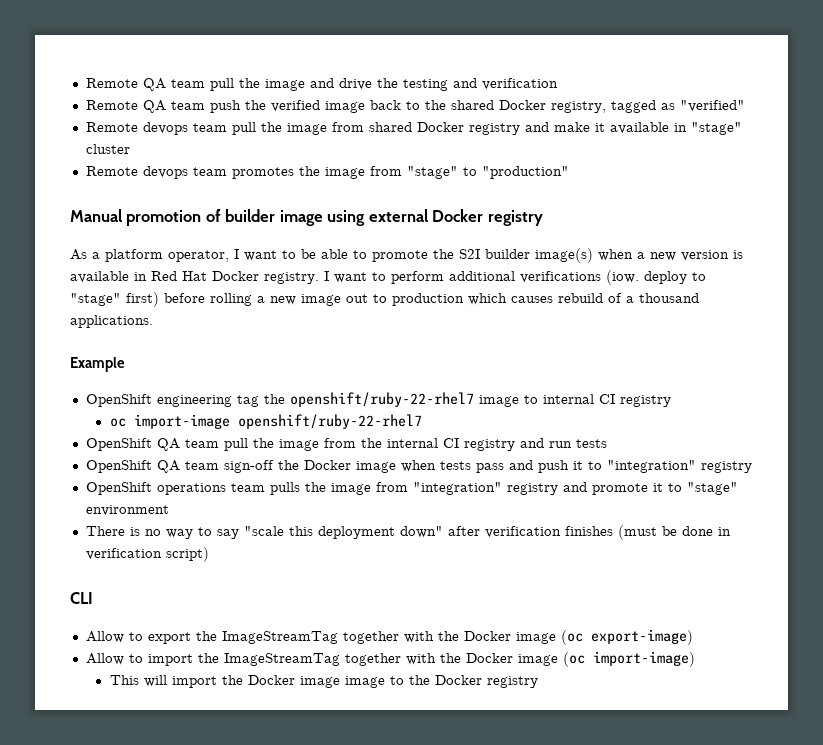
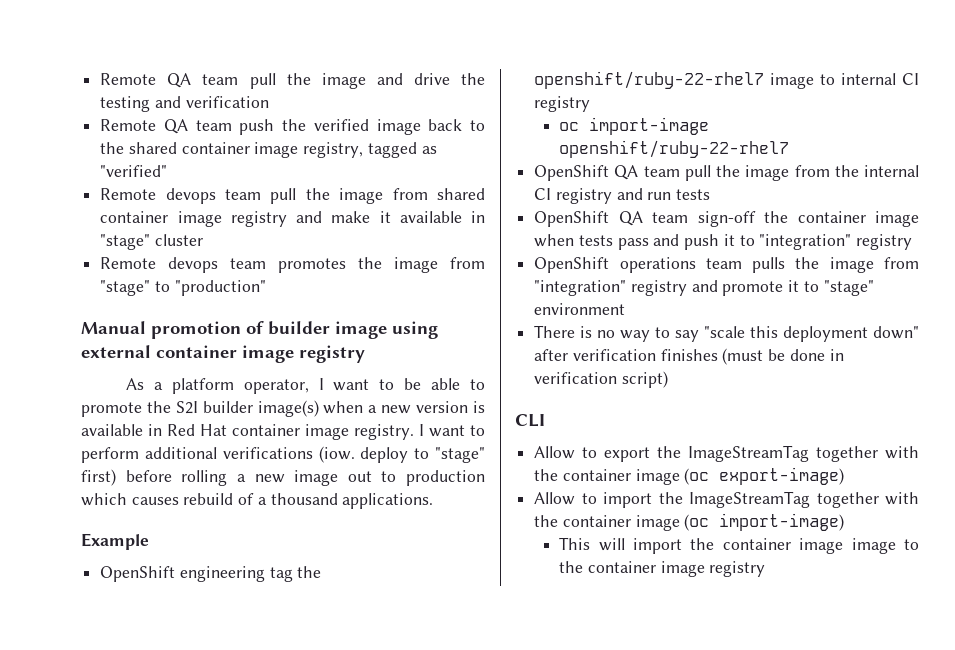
- Remote QA team push the verified image back to the shared Docker registry, tagged as "verified"
+ Remote QA team push the verified image back to the shared container image registry, tagged as "verified"
- Remote devops team pull the image from shared Docker registry and make it available in "stage" cluster
+ Remote devops team pull the image from shared container image registry and make it available in "stage" cluster
- Manual promotion of builder image using external Docker registry
+ Manual promotion of builder image using external container image registry
- As a platform operator, I want to be able to promote the S2I builder image(s) when a new version is available in Red Hat Docker registry.
+ As a platform operator, I want to be able to promote the S2I builder image(s) when a new version is available in Red Hat container image registry.
- OpenShift QA team sign-off the Docker image when tests pass and push it to "integration" registry
+ OpenShift QA team sign-off the container image when tests pass and push it to "integration" registry
- Allow to export the ImageStreamTag together with the Docker image (oc export-image)
+ Allow to export the ImageStreamTag together with the container image (oc export-image)
- Allow to import the ImageStreamTag together with the Docker image (oc import-image)
+ Allow to import the ImageStreamTag together with the container image (oc import-image)
- This will import the Docker image image to the Docker registry
+ This will import the container image image to the container image registry

